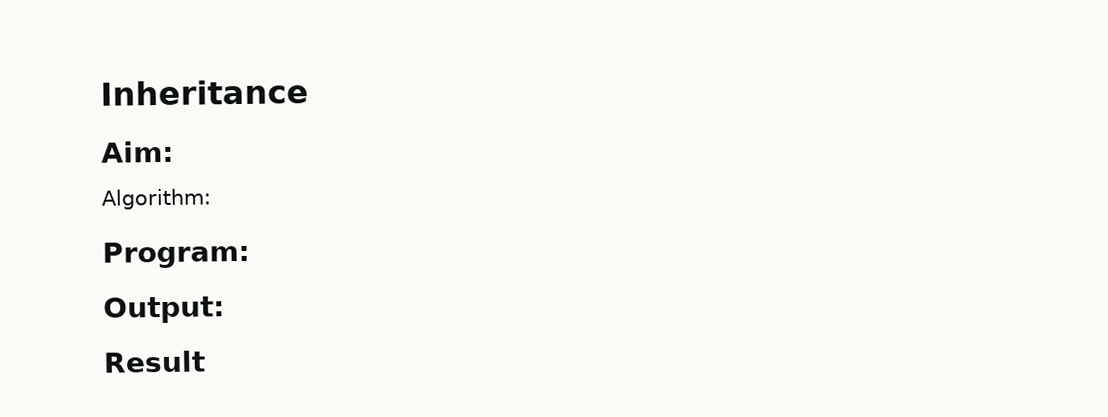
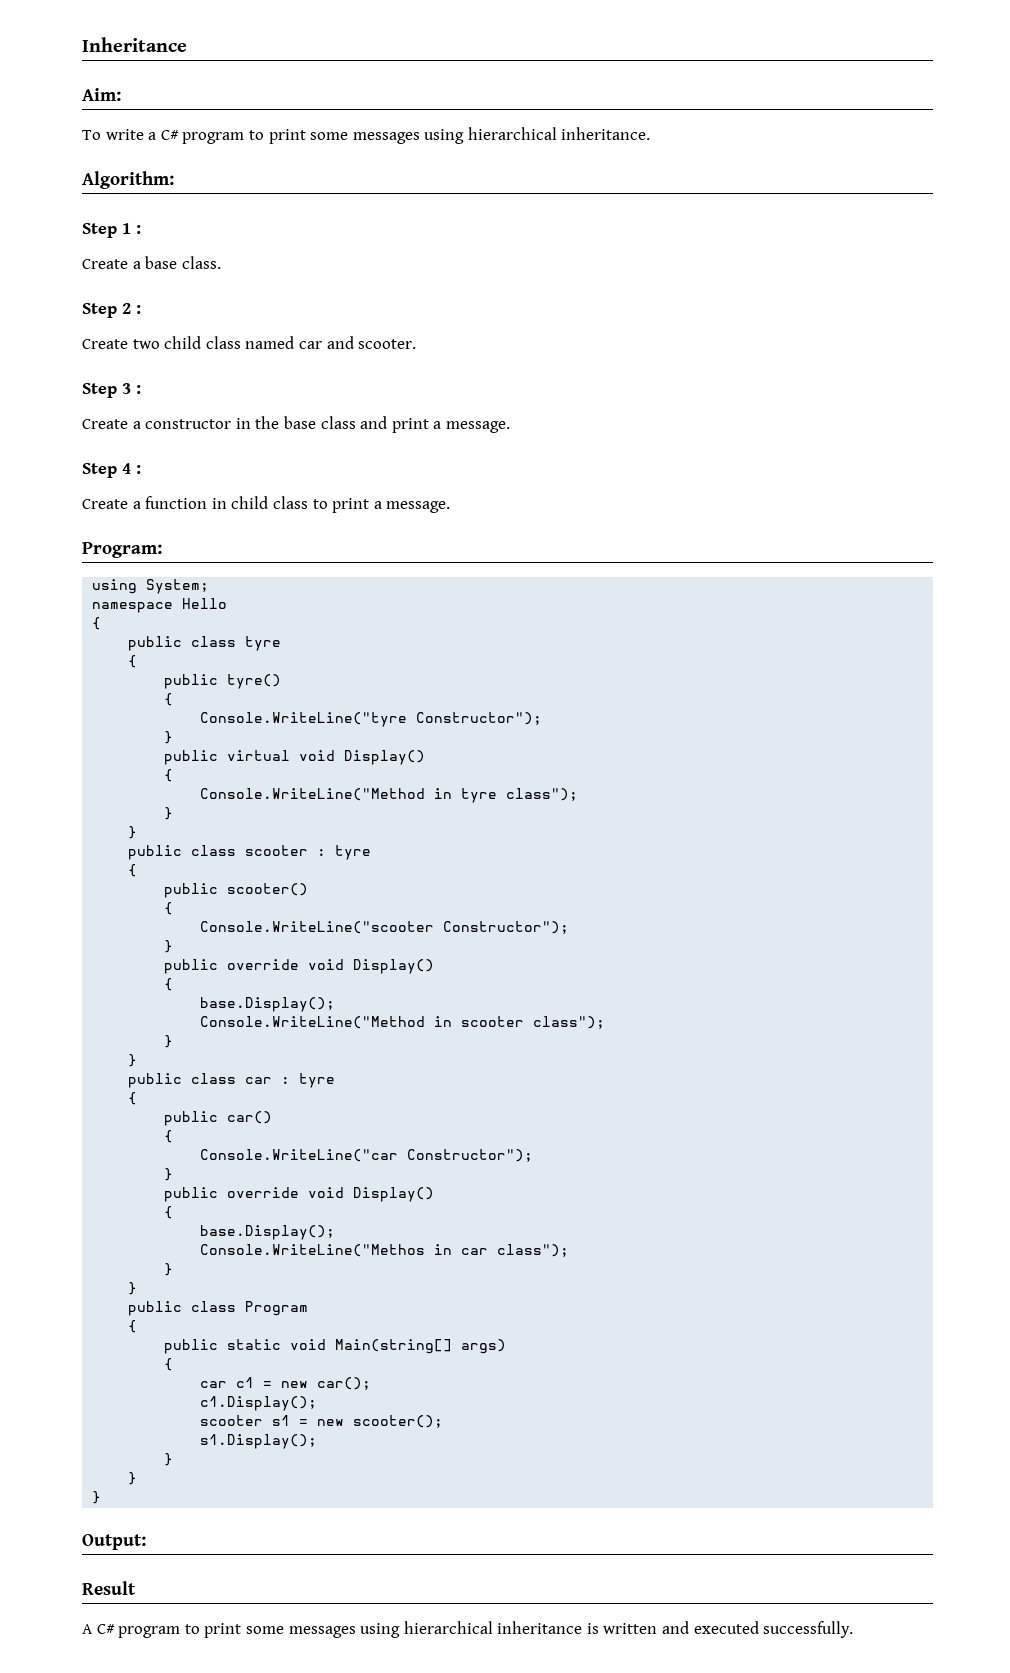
+ To write a C# program to print some messages using hierarchical inheritance.
  Algorithm:
+ Step 1 :
+ Create a base class.
+ Step 2 :
+ Create two child class named car and scooter.
+ Step 3 :
+ Create a constructor in the base class and print a message.
+ Step 4 :
+ Create a function in child class to print a message.
  Program:
+ using System;
+ namespace Hello
+ {
+ public class tyre
+ {
+ public tyre()
+ {
+ Console.WriteLine("tyre Constructor");
+ }
+ public virtual void Display()
+ {
+ Console.WriteLine("Method in tyre class");
+ }
+ }
+ public class scooter : tyre
+ {
+ public scooter()
+ {
+ Console.WriteLine("scooter Constructor");
+ }
+ public override void Display()
+ {
+ base.Display();
+ Console.WriteLine("Method in scooter class");
+ }
+ }
+ public class car : tyre
+ {
+ public car()
+ {
+ Console.WriteLine("car Constructor");
+ }
+ public override void Display()
+ {
+ base.Display();
+ Console.WriteLine("Methos in car class");
+ }
+ }
+ public class Program
+ {
+ public static void Main(string[] args)
+ {
+ car c1 = new car();
+ c1.Display();
+ scooter s1 = new scooter();
+ s1.Display();
+ }
+ }
+ }
  Output:
  Result
+ A C# program to print some messages using hierarchical inheritance is written and executed successfully.

